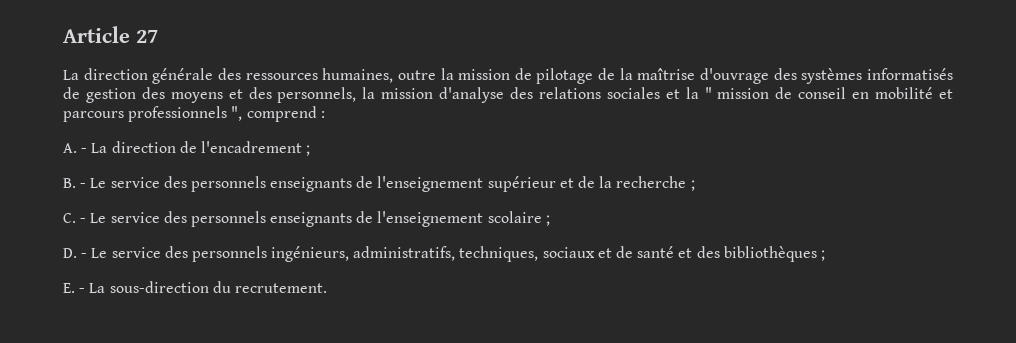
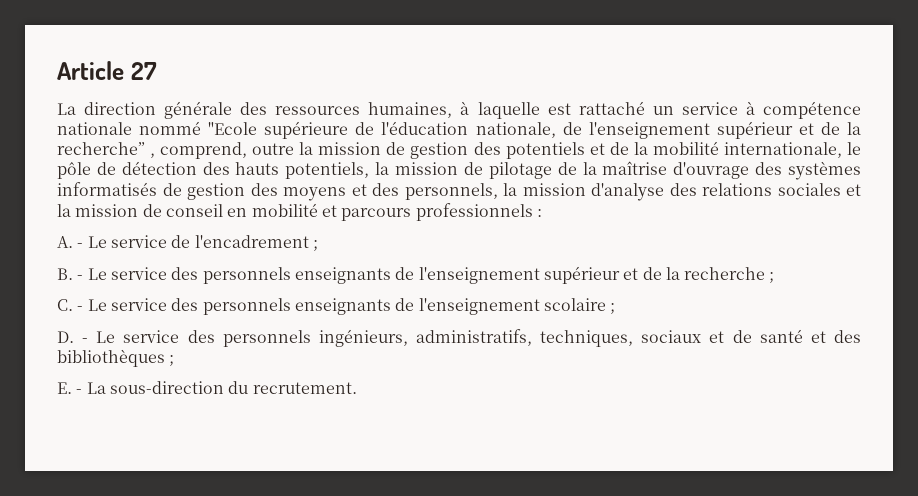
- La direction générale des ressources humaines, outre la mission de pilotage de la maîtrise d'ouvrage des systèmes informatisés de gestion des moyens et des personnels, la mission d'analyse des relations sociales et la " mission de conseil en mobilité et parcours professionnels ", comprend :
+ La direction générale des ressources humaines, à laquelle est rattaché un service à compétence nationale nommé "Ecole supérieure de l'éducation nationale, de l'enseignement supérieur et de la recherche” , comprend, outre la mission de gestion des potentiels et de la mobilité internationale, le pôle de détection des hauts potentiels, la mission de pilotage de la maîtrise d'ouvrage des systèmes informatisés de gestion des moyens et des personnels, la mission d'analyse des relations sociales et la mission de conseil en mobilité et parcours professionnels :
- A. - La direction de l'encadrement ;
+ A. - Le service de l'encadrement ;

